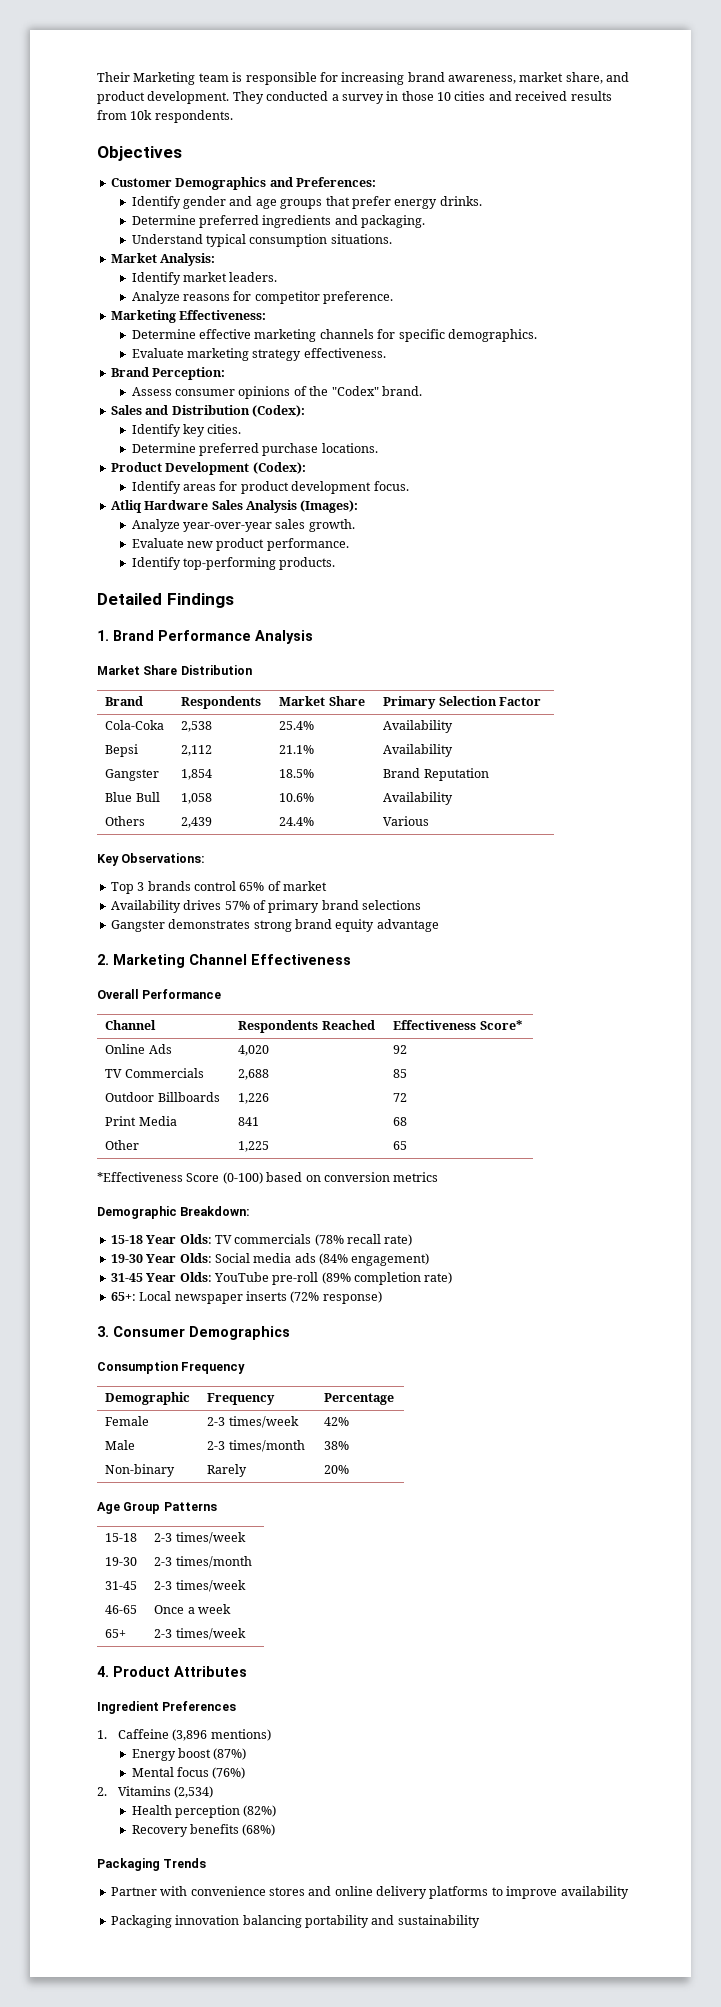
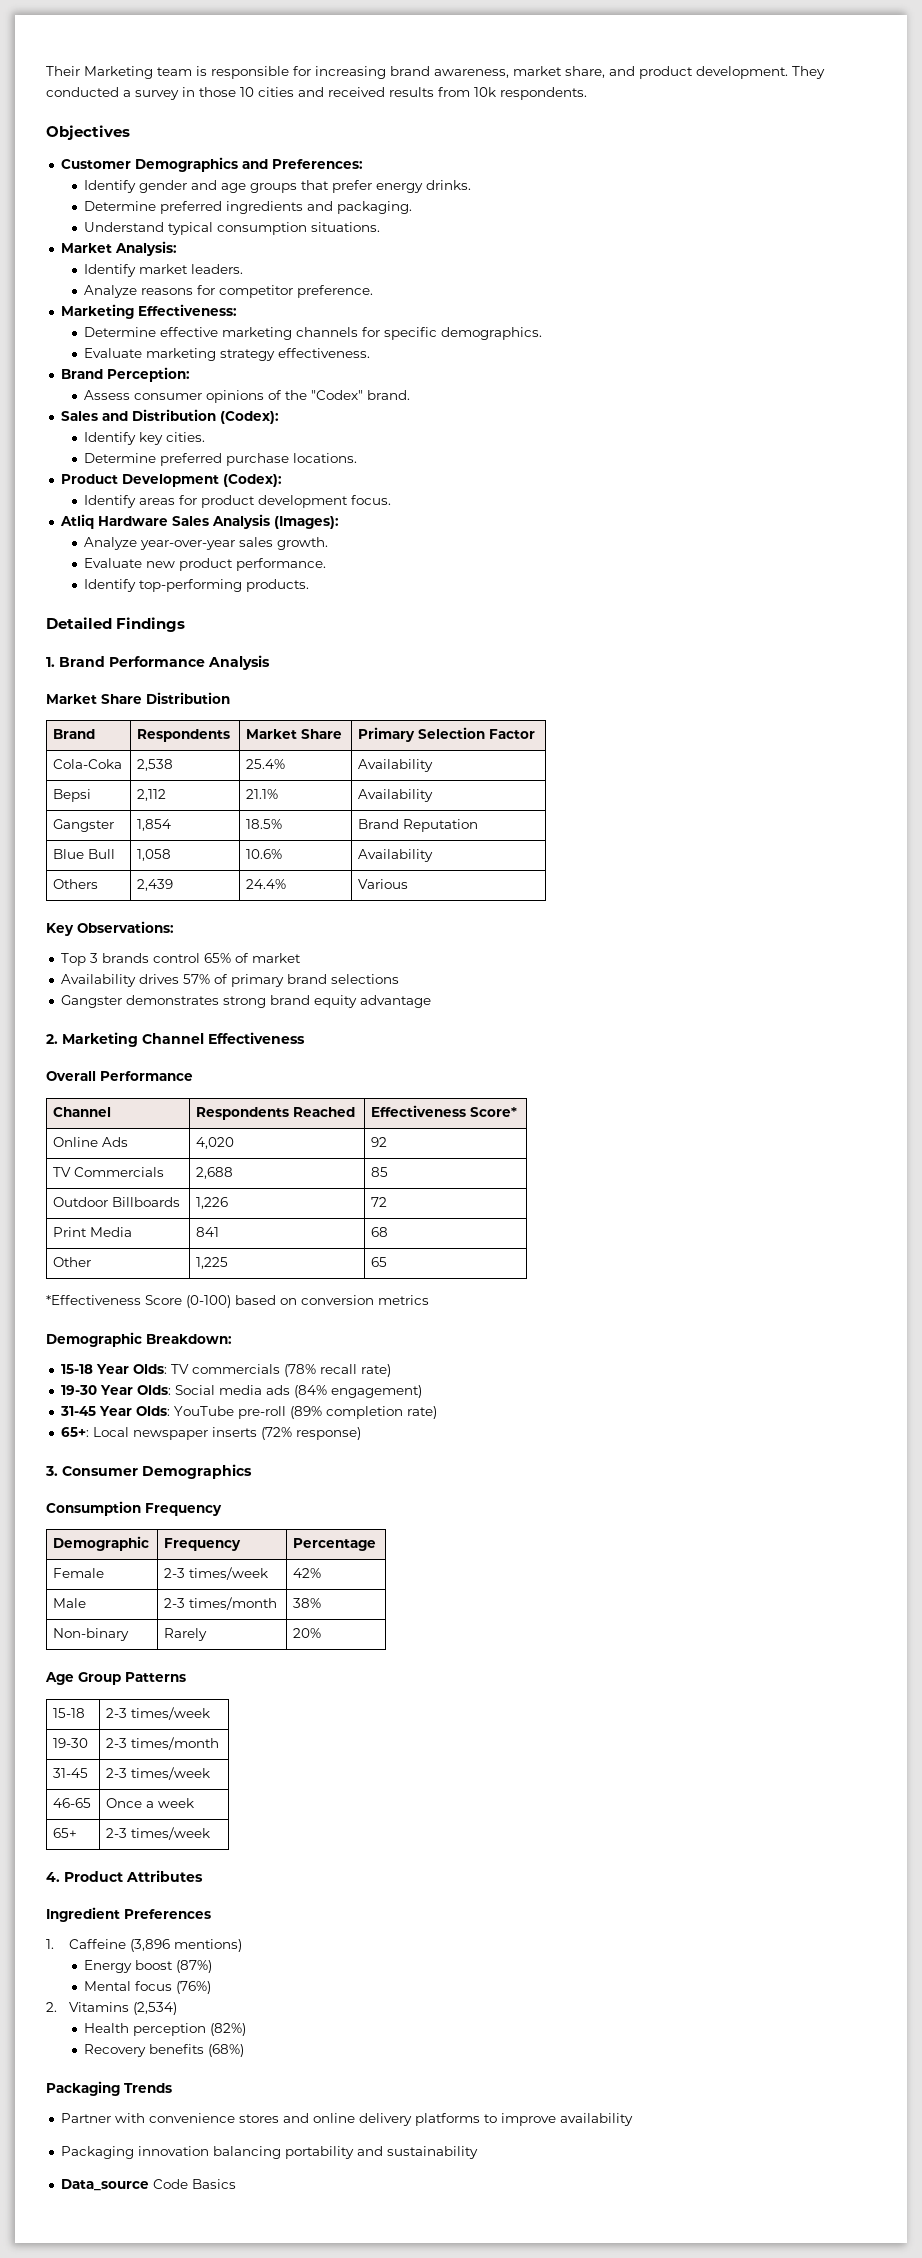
+ Data_source Code Basics

